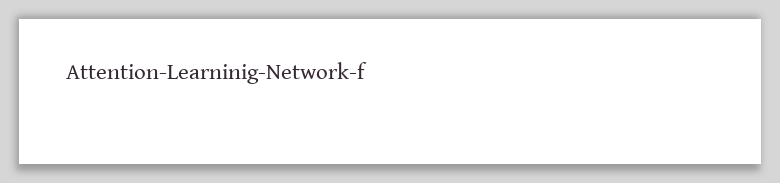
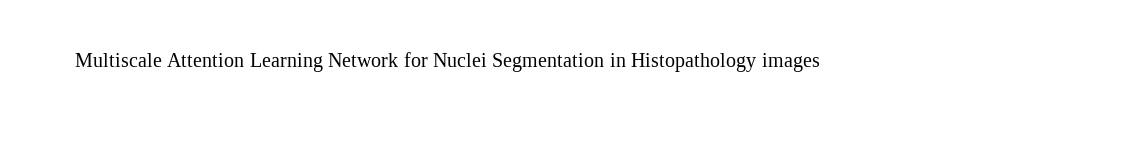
- Attention-Learninig-Network-f
+ Multiscale Attention Learning Network for Nuclei Segmentation in Histopathology images

